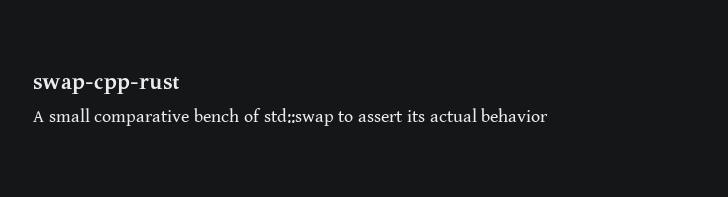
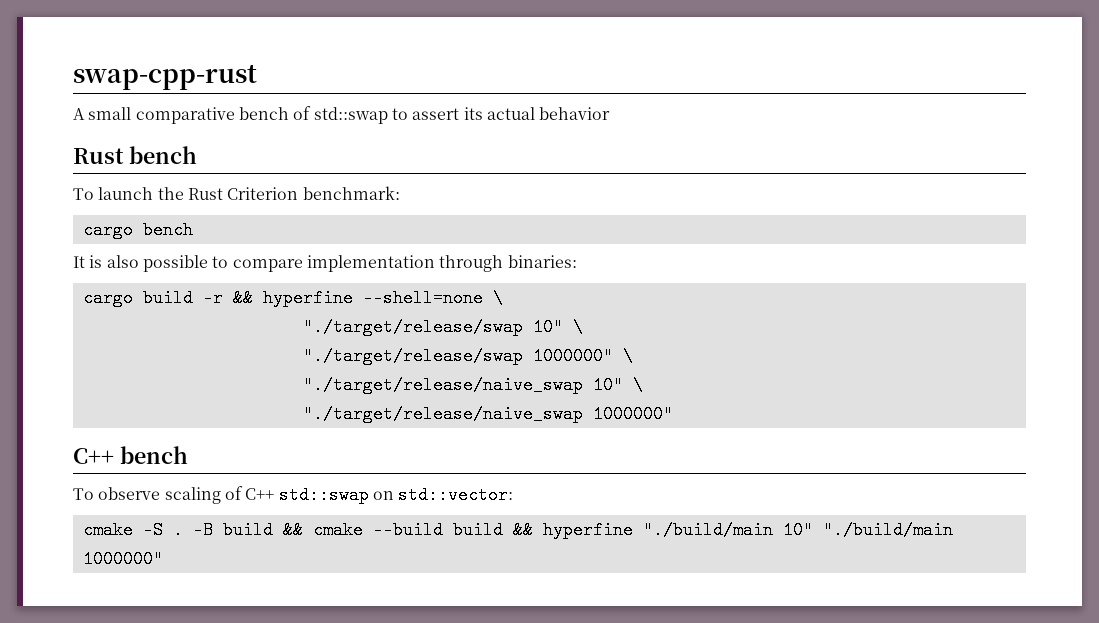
+ Rust bench
+ To launch the Rust Criterion benchmark:
+ cargo bench
+ It is also possible to compare implementation through binaries:
+ cargo build -r && hyperfine --shell=none \
+ "./target/release/swap 10" \
+ "./target/release/swap 1000000" \
+ "./target/release/naive_swap 10" \
+ "./target/release/naive_swap 1000000"
+ C++ bench
+ To observe scaling of C++ std::swap on std::vector:
+ cmake -S . -B build && cmake --build build && hyperfine "./build/main 10" "./build/main 1000000"

